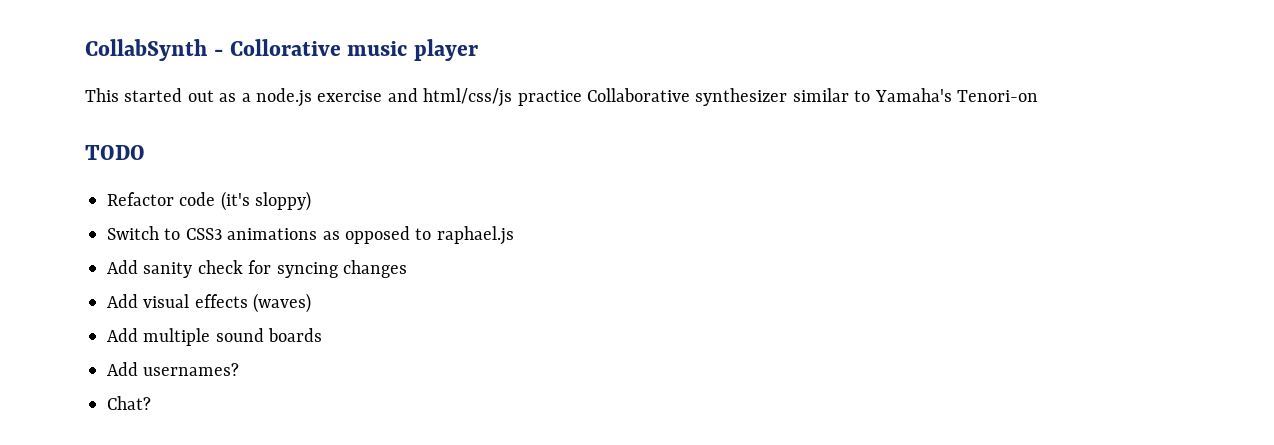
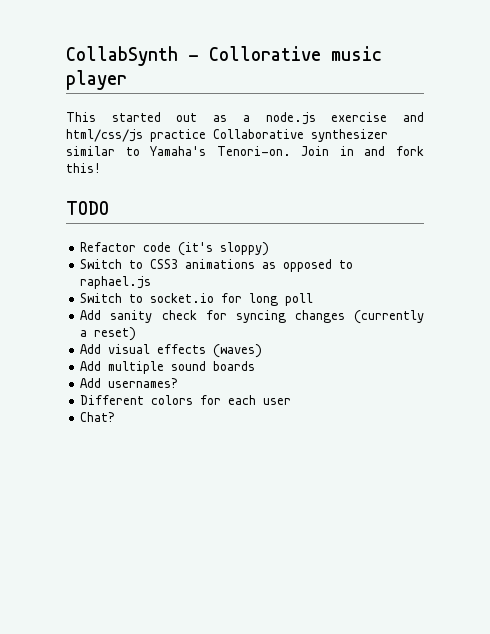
- This started out as a node.js exercise and html/css/js practice Collaborative synthesizer similar to Yamaha's Tenori-on
+ This started out as a node.js exercise and html/css/js practice Collaborative synthesizer similar to Yamaha's Tenori-on. Join in and fork this!
+ Switch to socket.io for long poll
- Add sanity check for syncing changes
+ Add sanity check for syncing changes (currently a reset)
+ Different colors for each user

